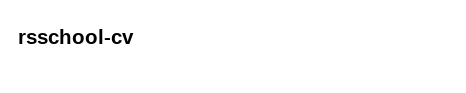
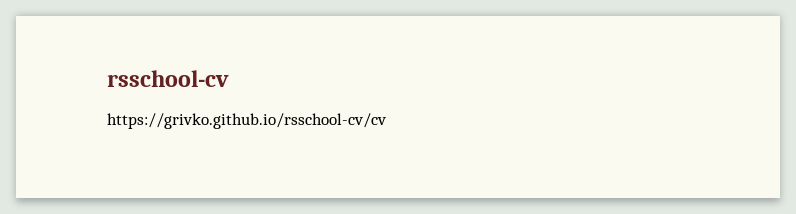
+ https://grivko.github.io/rsschool-cv/cv

